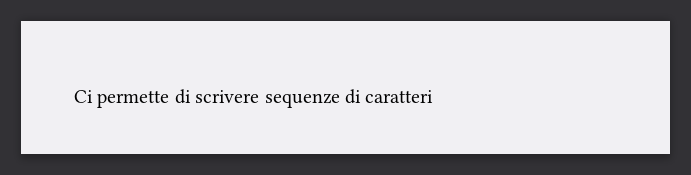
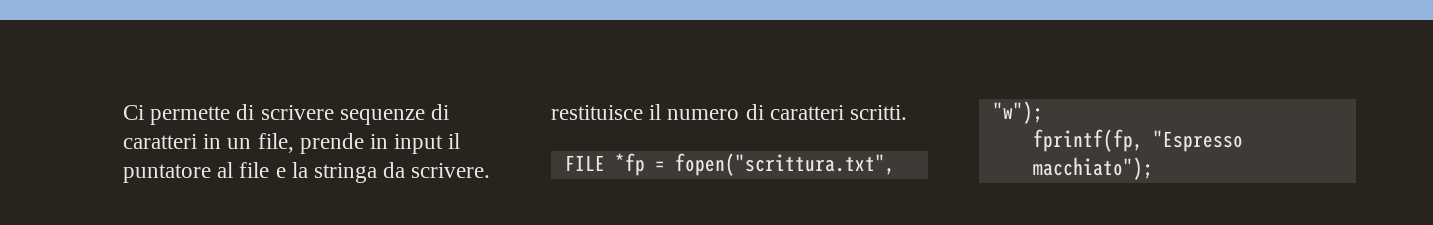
- Ci permette di scrivere sequenze di caratteri
+ Ci permette di scrivere sequenze di caratteri in un file, prende in input il puntatore al file e la stringa da scrivere. restituisce il numero di caratteri scritti.
+ FILE *fp = fopen("scrittura.txt", "w");
+ fprintf(fp, "Espresso macchiato");

